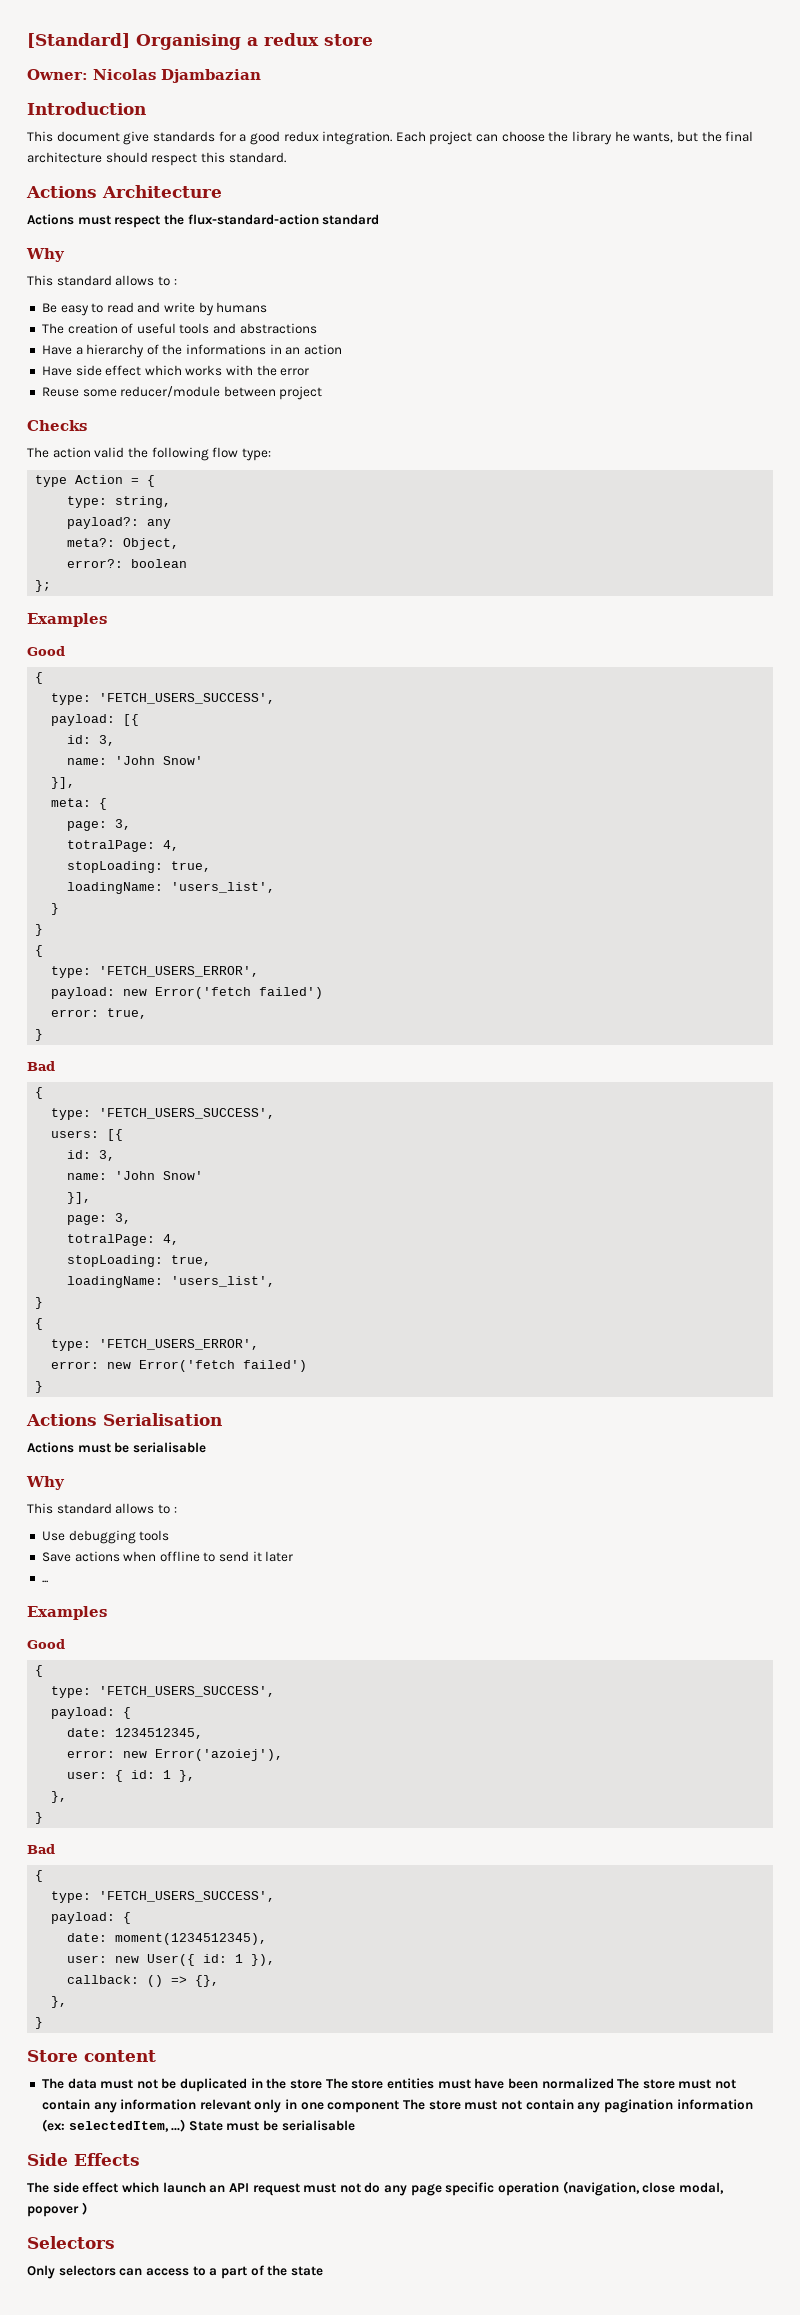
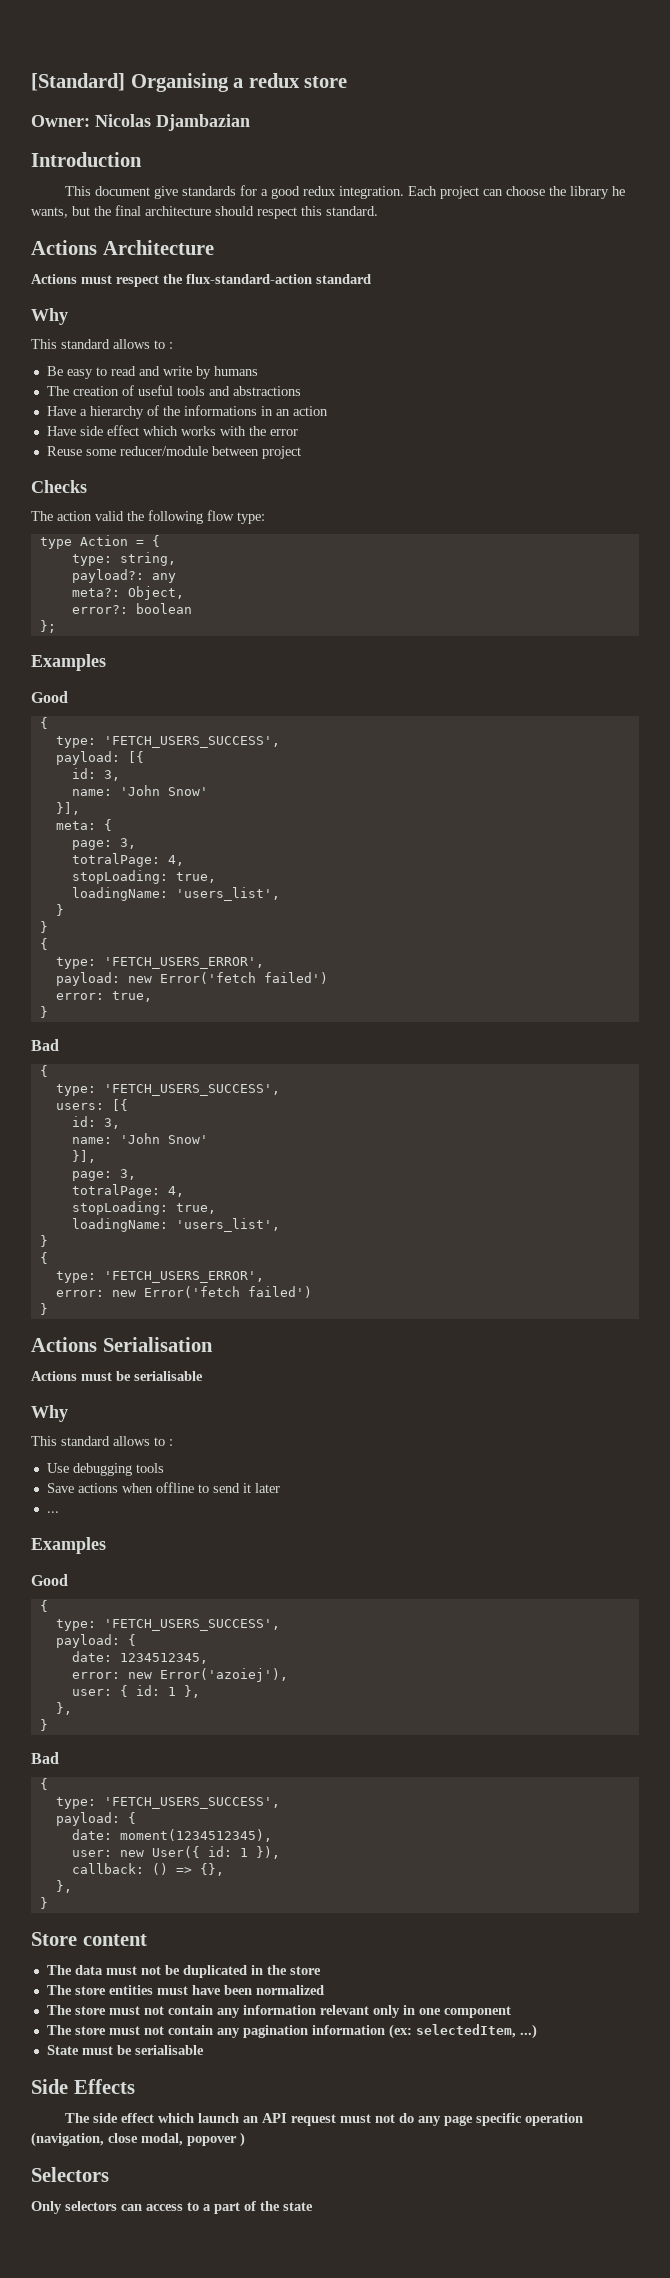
- The data must not be duplicated in the store The store entities must have been normalized The store must not contain any information relevant only in one component The store must not contain any pagination information (ex: selectedItem, ...) State must be serialisable
+ The data must not be duplicated in the store
+ The store entities must have been normalized
+ The store must not contain any information relevant only in one component
+ The store must not contain any pagination information (ex: selectedItem, ...)
+ State must be serialisable

